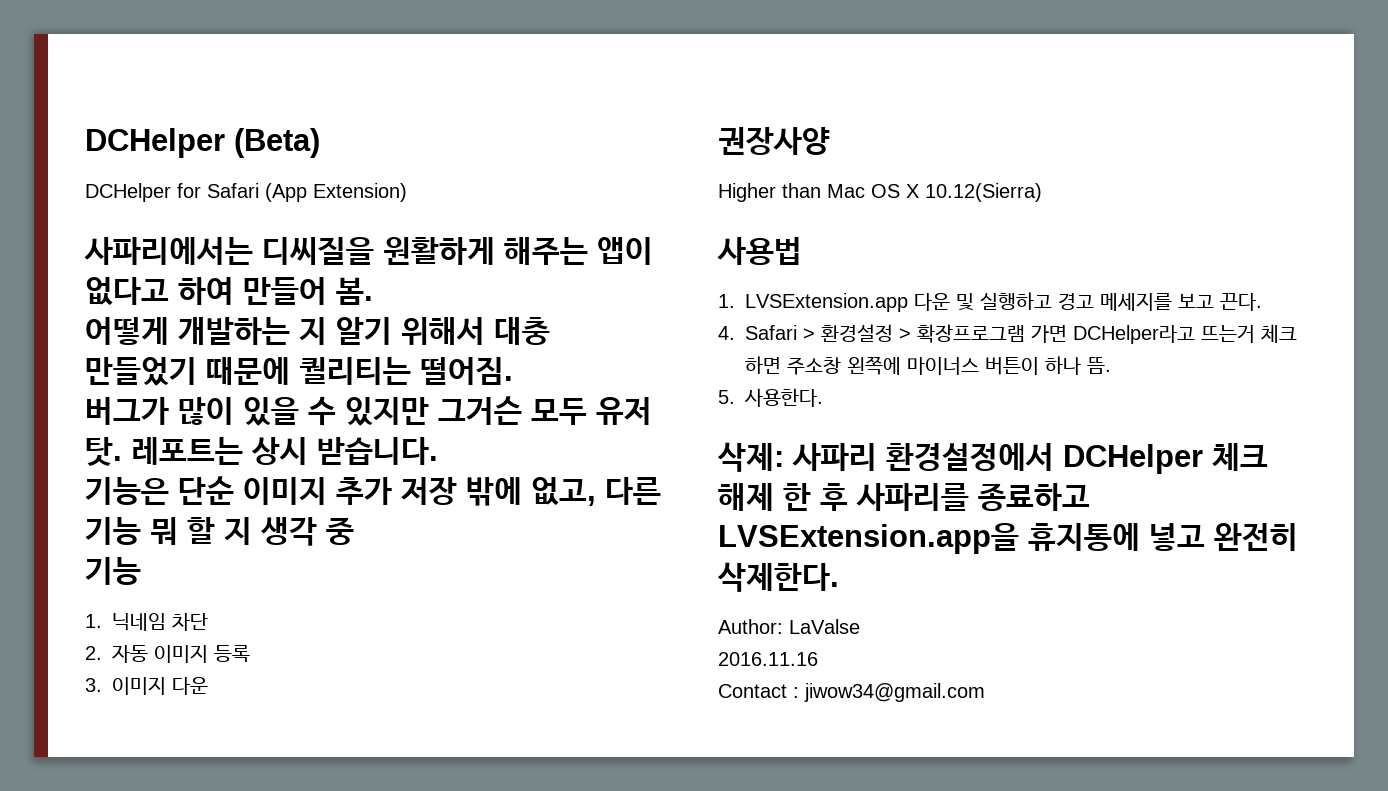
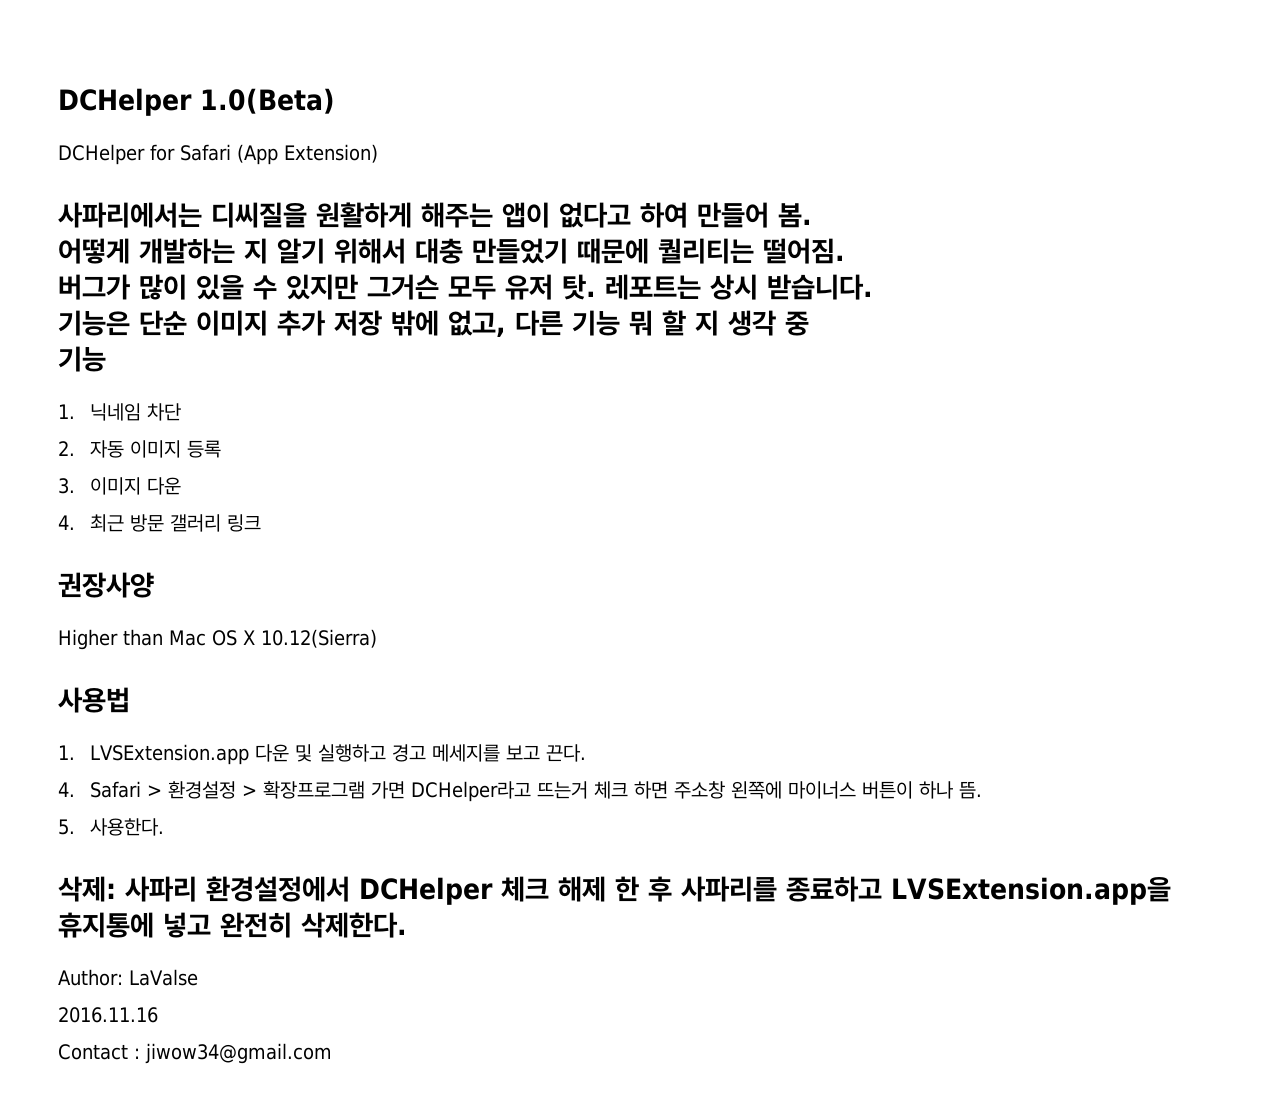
- DCHelper (Beta)
+ DCHelper 1.0(Beta)
+ 4. 최근 방문 갤러리 링크

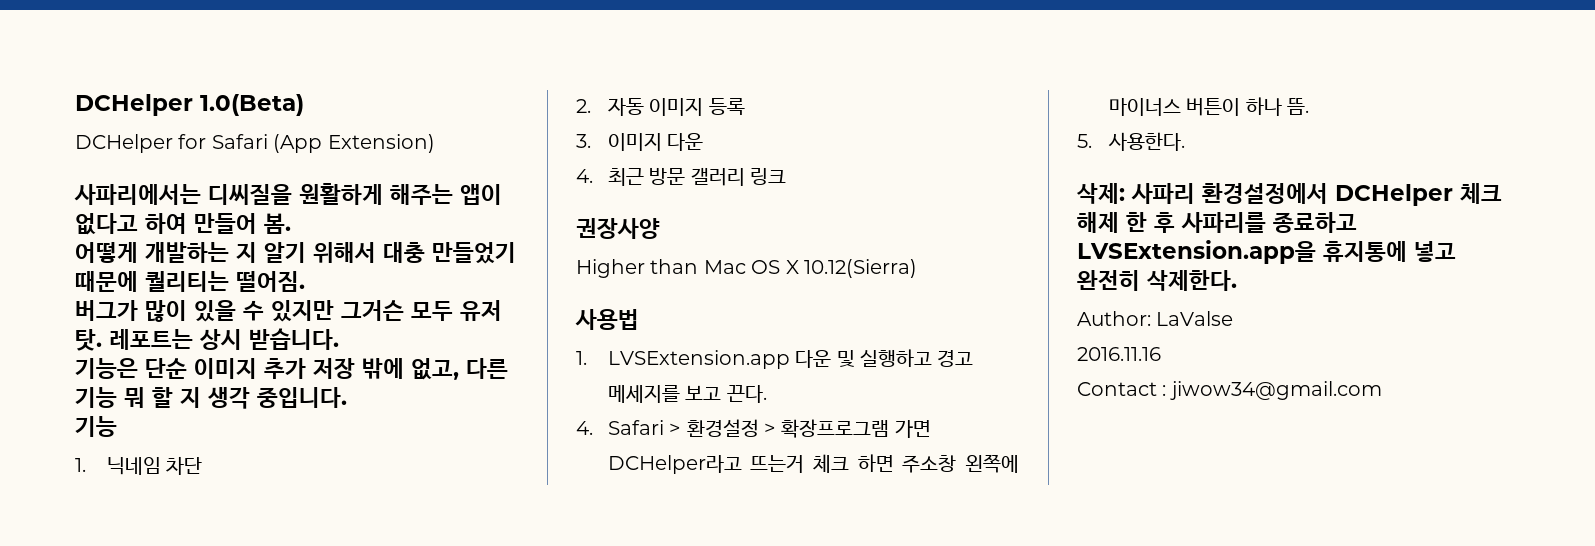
- 기능은 단순 이미지 추가 저장 밖에 없고, 다른 기능 뭐 할 지 생각 중
+ 기능은 단순 이미지 추가 저장 밖에 없고, 다른 기능 뭐 할 지 생각 중입니다.

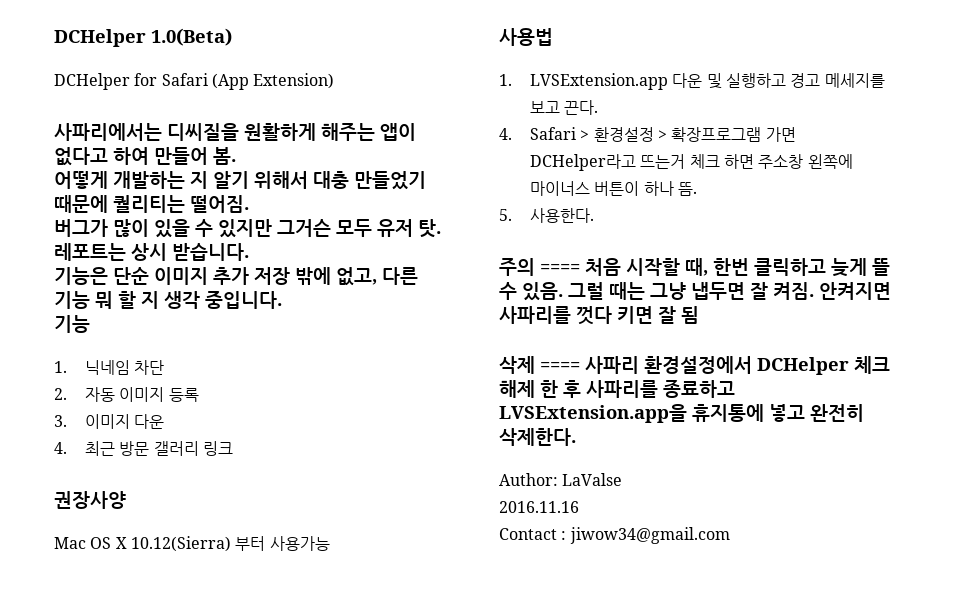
- Higher than Mac OS X 10.12(Sierra)
+ Mac OS X 10.12(Sierra) 부터 사용가능
- 삭제: 사파리 환경설정에서 DCHelper 체크 해제 한 후 사파리를 종료하고 LVSExtension.app을 휴지통에 넣고 완전히 삭제한다.
+ 주의 ==== 처음 시작할 때, 한번 클릭하고 늦게 뜰 수 있음. 그럴 때는 그냥 냅두면 잘 켜짐. 안켜지면 사파리를 껏다 키면 잘 됨
+ 삭제 ==== 사파리 환경설정에서 DCHelper 체크 해제 한 후 사파리를 종료하고 LVSExtension.app을 휴지통에 넣고 완전히 삭제한다.

